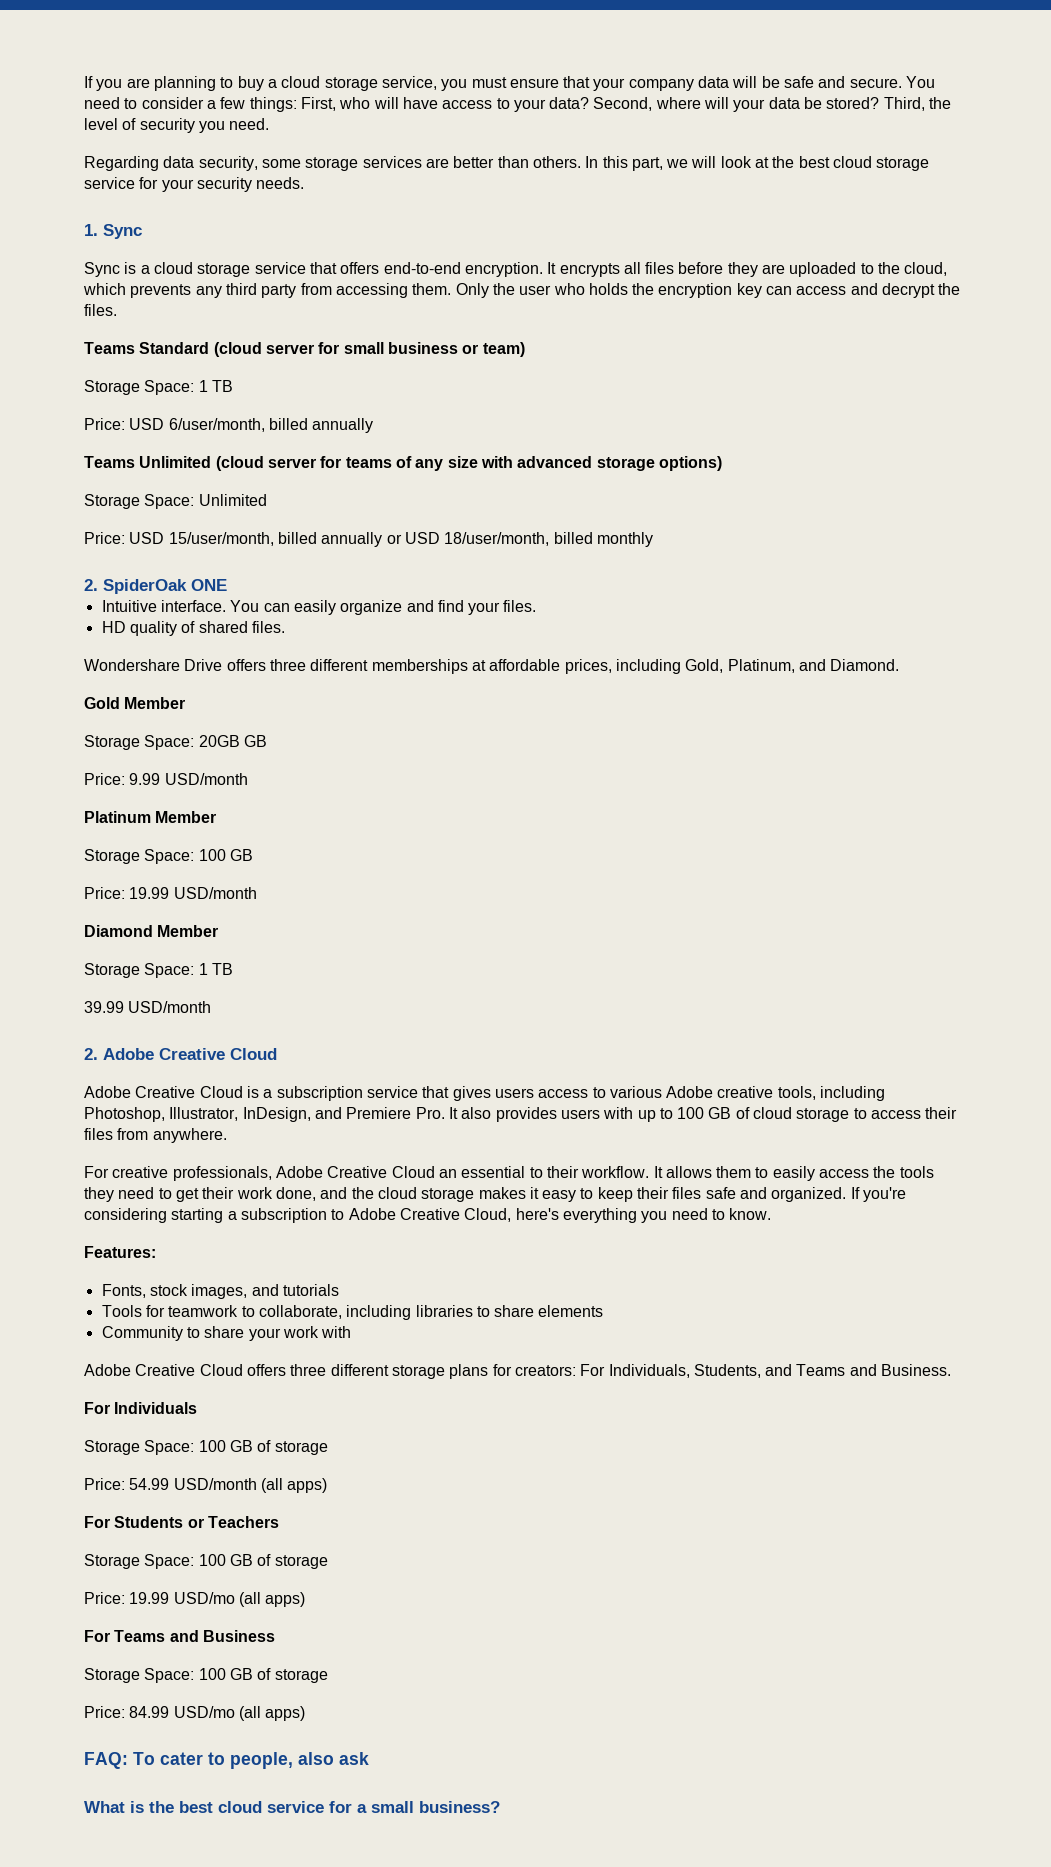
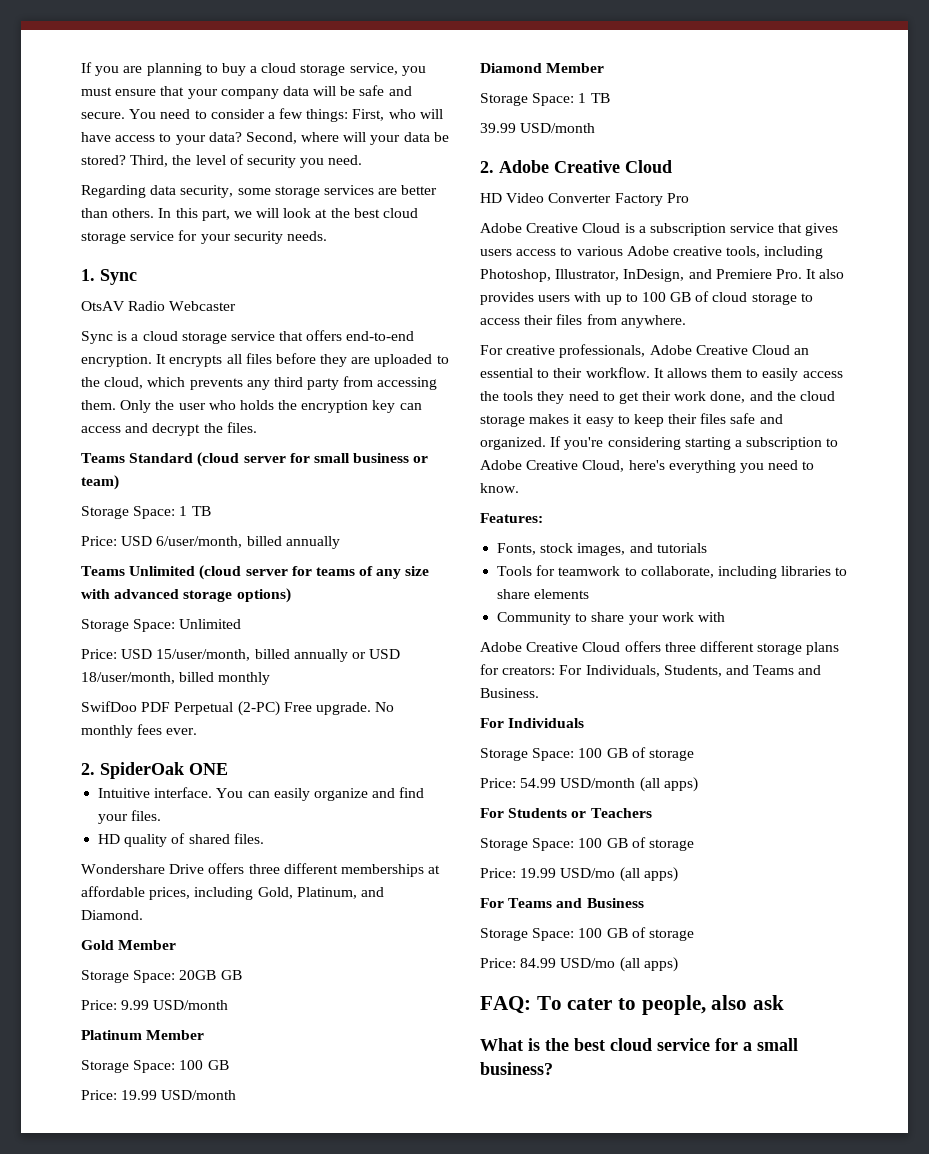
+ OtsAV Radio Webcaster
+ SwifDoo PDF Perpetual (2-PC) Free upgrade. No monthly fees ever.
+ HD Video Converter Factory Pro

